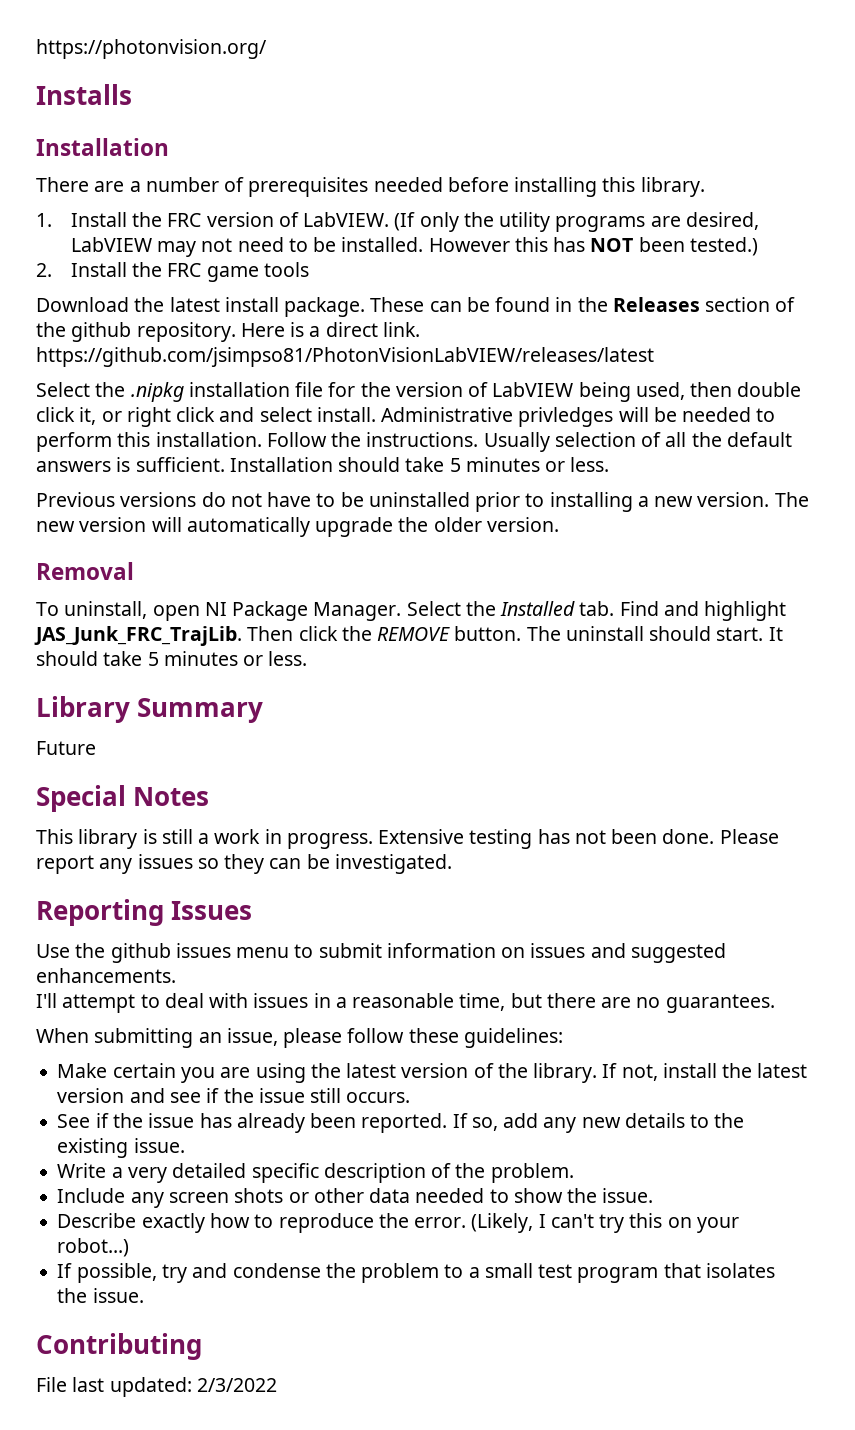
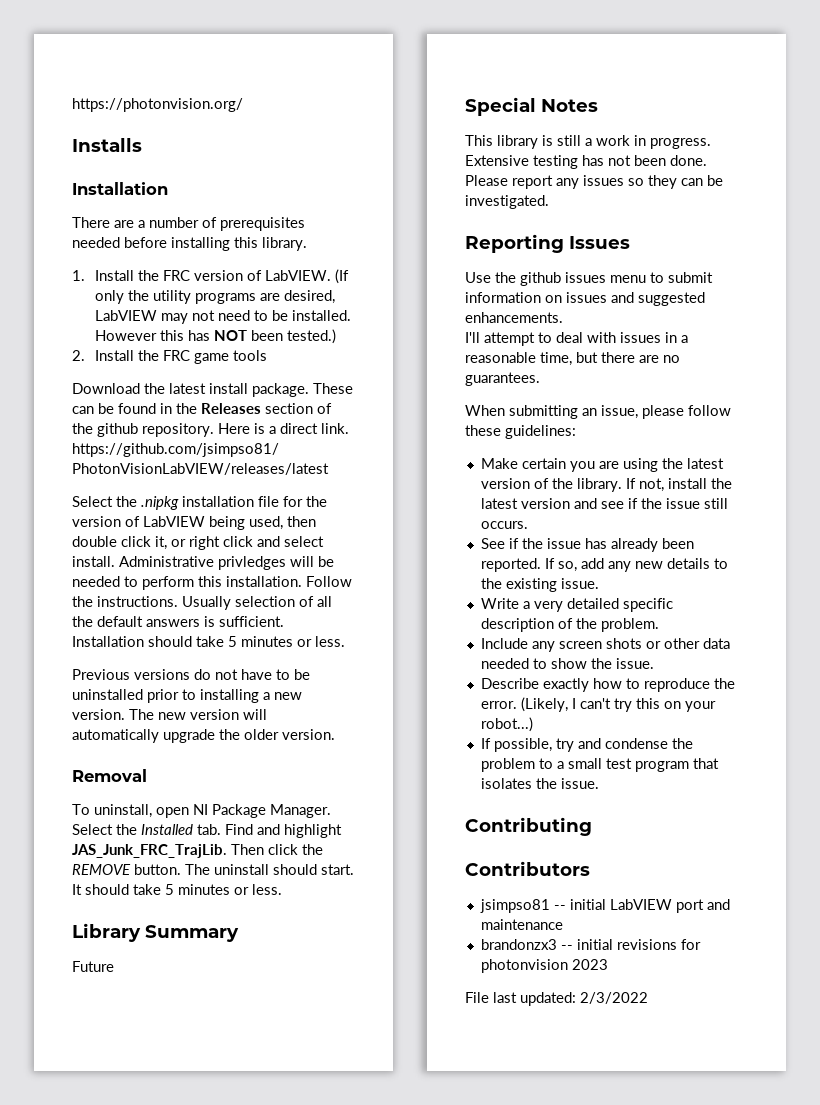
+ Contributors
+ jsimpso81 -- initial LabVIEW port and maintenance
+ brandonzx3 -- initial revisions for photonvision 2023

